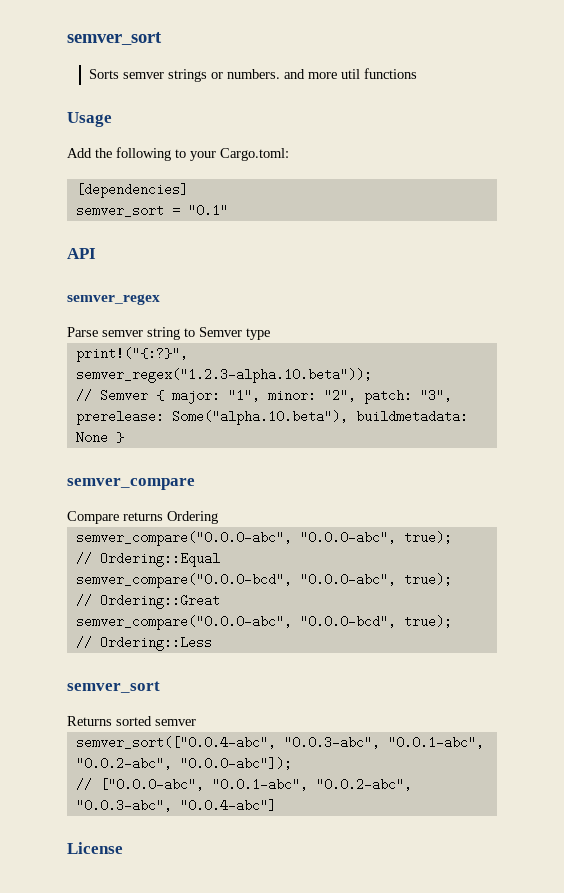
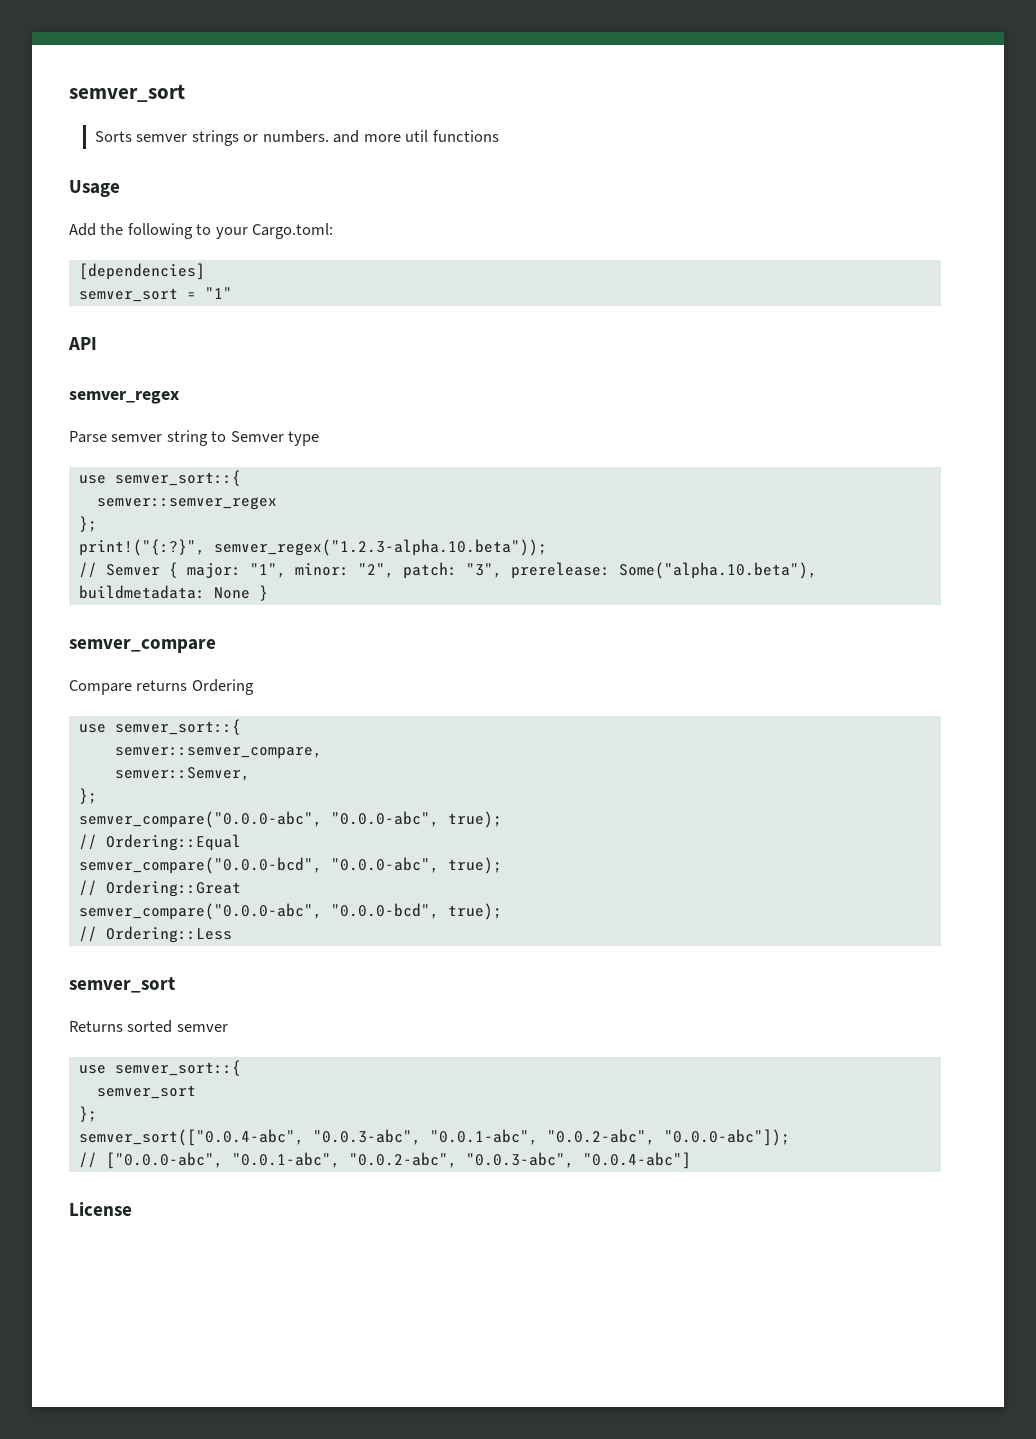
- semver_sort = "0.1"
+ semver_sort = "1"
  Parse semver string to Semver type
+ use semver_sort::{
+ semver::semver_regex
+ };
  Compare returns Ordering
+ use semver_sort::{
+ semver::semver_compare,
+ semver::Semver,
+ };
  Returns sorted semver
+ use semver_sort::{
+ semver_sort
+ };

